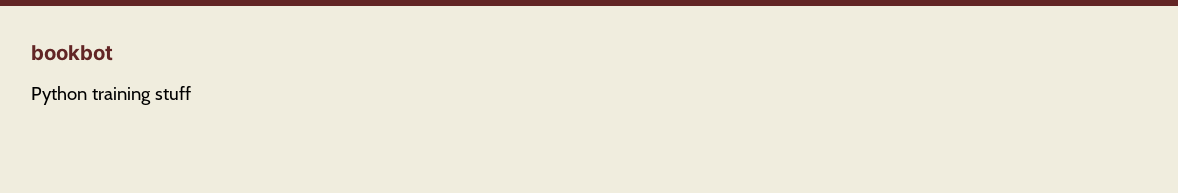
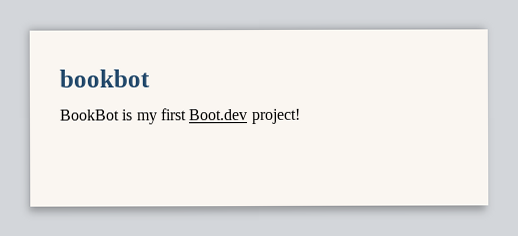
- Python training stuff
+ BookBot is my first Boot.dev project!

